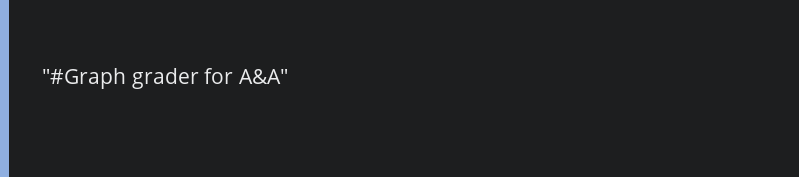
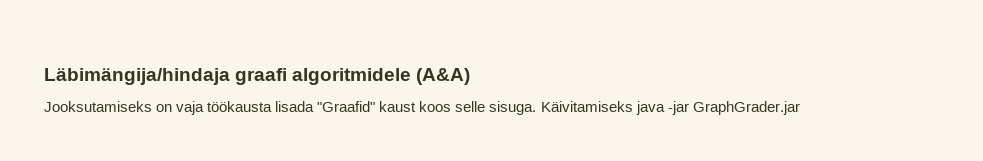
- "#Graph grader for A&A"
+ Läbimängija/hindaja graafi algoritmidele (A&A)
+ Jooksutamiseks on vaja töökausta lisada "Graafid" kaust koos selle sisuga. Käivitamiseks java -jar GraphGrader.jar

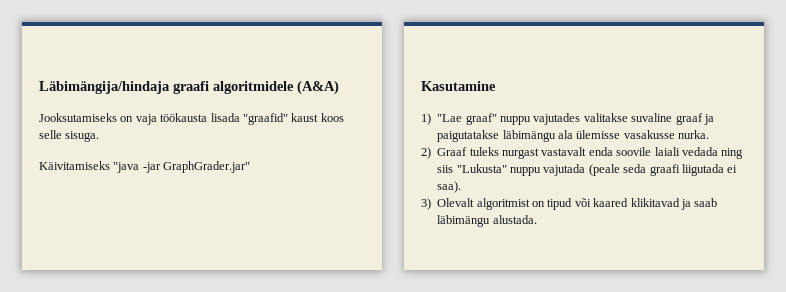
- Jooksutamiseks on vaja töökausta lisada "Graafid" kaust koos selle sisuga. Käivitamiseks java -jar GraphGrader.jar
+ Jooksutamiseks on vaja töökausta lisada "graafid" kaust koos selle sisuga.
+ Käivitamiseks "java -jar GraphGrader.jar"
+ Kasutamine
+ 1) "Lae graaf" nuppu vajutades valitakse suvaline graaf ja paigutatakse läbimängu ala ülemisse vasakusse nurka.
+ 2) Graaf tuleks nurgast vastavalt enda soovile laiali vedada ning siis "Lukusta" nuppu vajutada (peale seda graafi liigutada ei saa).
+ 3) Olevalt algoritmist on tipud või kaared klikitavad ja saab läbimängu alustada.

